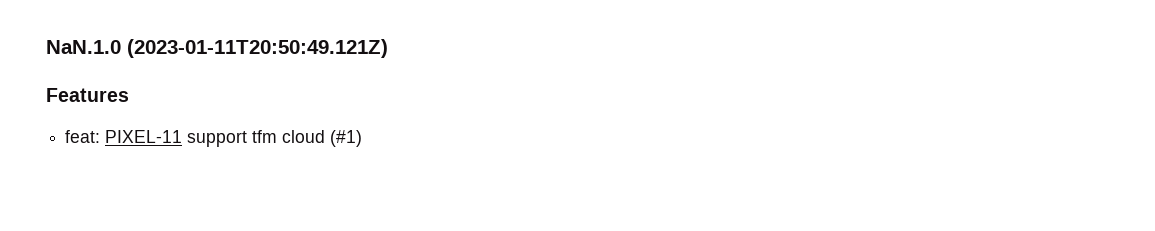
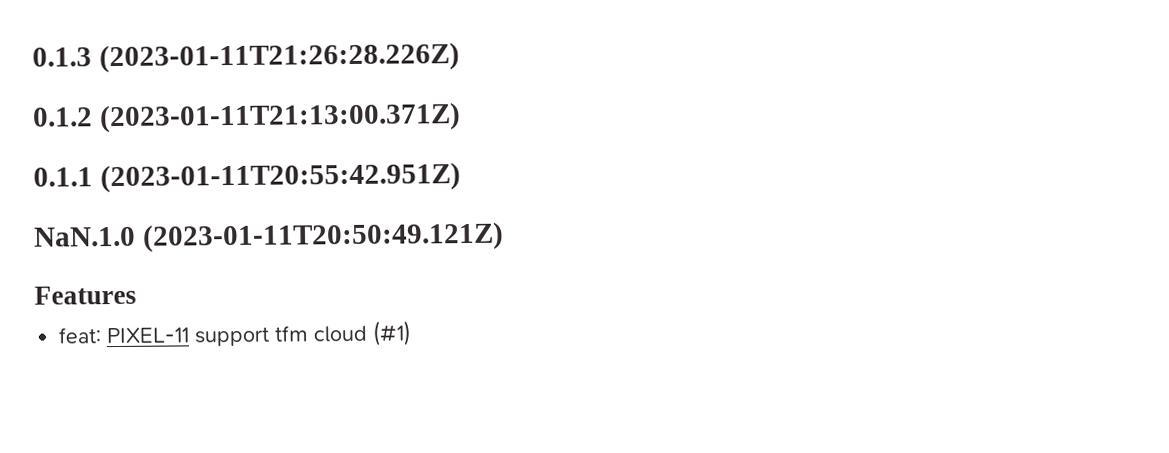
+ 0.1.3 (2023-01-11T21:26:28.226Z)
+ 0.1.2 (2023-01-11T21:13:00.371Z)
+ 0.1.1 (2023-01-11T20:55:42.951Z)

